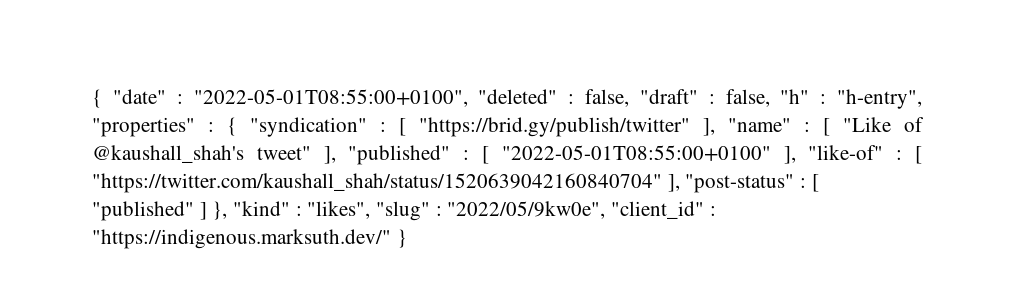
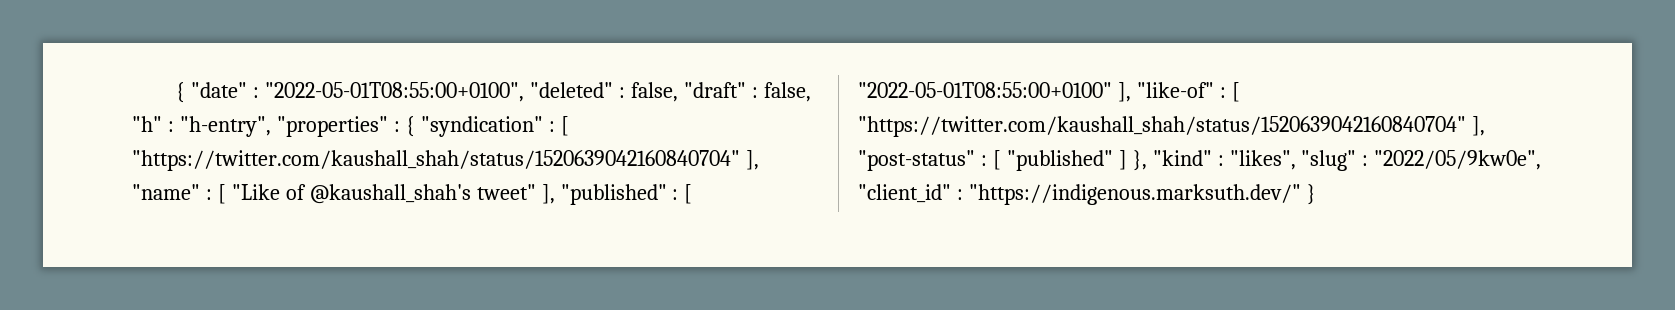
- { "date" : "2022-05-01T08:55:00+0100", "deleted" : false, "draft" : false, "h" : "h-entry", "properties" : { "syndication" : [ "https://brid.gy/publish/twitter" ], "name" : [ "Like of @kaushall_shah's tweet" ], "published" : [ "2022-05-01T08:55:00+0100" ], "like-of" : [ "https://twitter.com/kaushall_shah/status/1520639042160840704" ], "post-status" : [ "published" ] }, "kind" : "likes", "slug" : "2022/05/9kw0e", "client_id" : "https://indigenous.marksuth.dev/" }
+ { "date" : "2022-05-01T08:55:00+0100", "deleted" : false, "draft" : false, "h" : "h-entry", "properties" : { "syndication" : [ "https://twitter.com/kaushall_shah/status/1520639042160840704" ], "name" : [ "Like of @kaushall_shah's tweet" ], "published" : [ "2022-05-01T08:55:00+0100" ], "like-of" : [ "https://twitter.com/kaushall_shah/status/1520639042160840704" ], "post-status" : [ "published" ] }, "kind" : "likes", "slug" : "2022/05/9kw0e", "client_id" : "https://indigenous.marksuth.dev/" }

